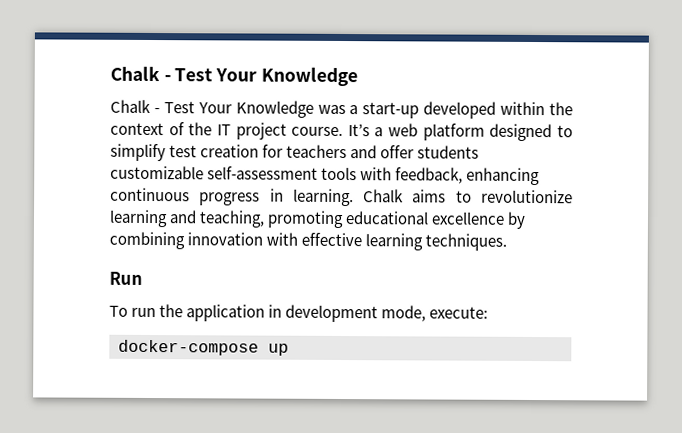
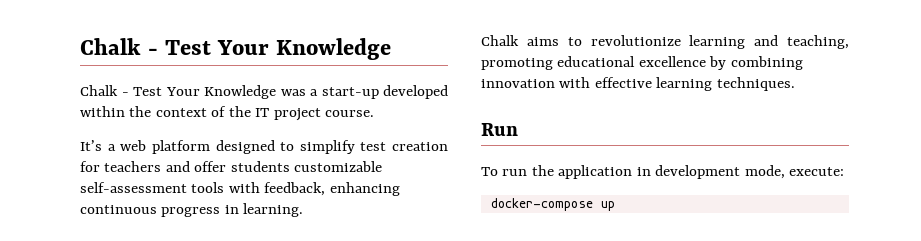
- Chalk - Test Your Knowledge was a start-up developed within the context of the IT project course. It’s a web platform designed to simplify test creation for teachers and offer students customizable self-assessment tools with feedback, enhancing continuous progress in learning. Chalk aims to revolutionize learning and teaching, promoting educational excellence by combining innovation with effective learning techniques.
+ Chalk - Test Your Knowledge was a start-up developed within the context of the IT project course.
+ It’s a web platform designed to simplify test creation for teachers and offer students customizable self-assessment tools with feedback, enhancing continuous progress in learning.
+ Chalk aims to revolutionize learning and teaching, promoting educational excellence by combining innovation with effective learning techniques.

